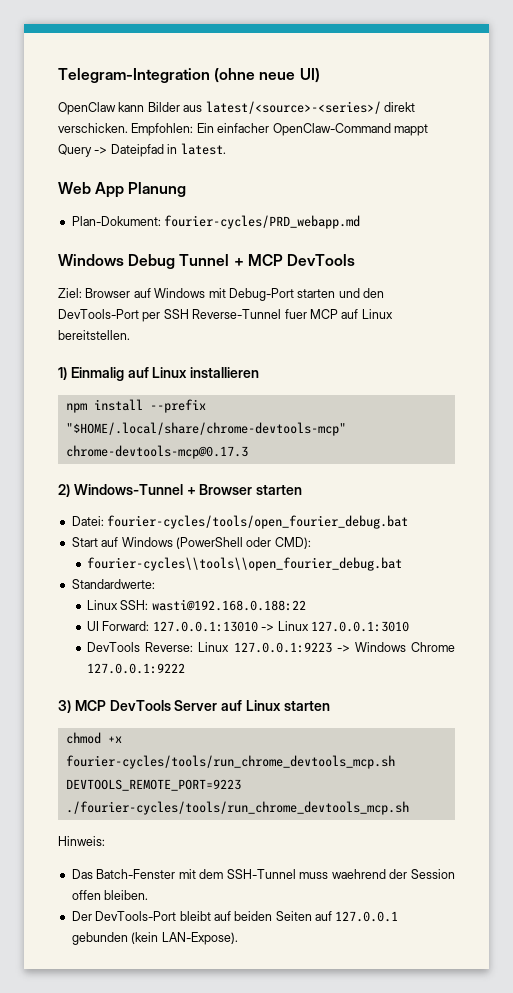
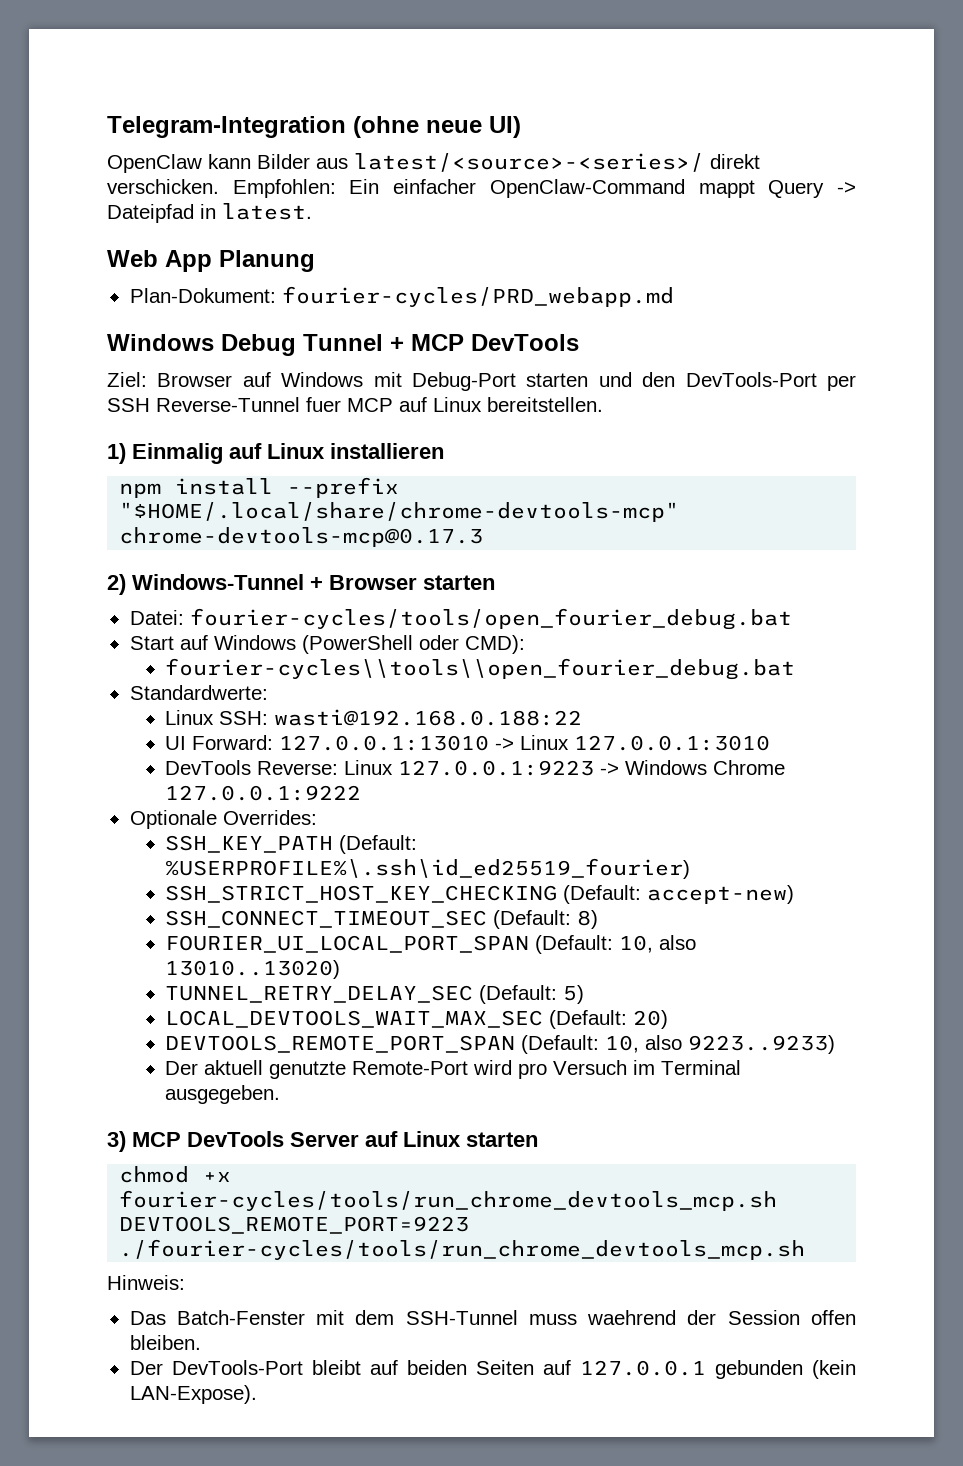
+ Optionale Overrides:
+ SSH_KEY_PATH (Default: %USERPROFILE%\.ssh\id_ed25519_fourier)
+ SSH_STRICT_HOST_KEY_CHECKING (Default: accept-new)
+ SSH_CONNECT_TIMEOUT_SEC (Default: 8)
+ FOURIER_UI_LOCAL_PORT_SPAN (Default: 10, also 13010..13020)
+ TUNNEL_RETRY_DELAY_SEC (Default: 5)
+ LOCAL_DEVTOOLS_WAIT_MAX_SEC (Default: 20)
+ DEVTOOLS_REMOTE_PORT_SPAN (Default: 10, also 9223..9233)
+ Der aktuell genutzte Remote-Port wird pro Versuch im Terminal ausgegeben.

